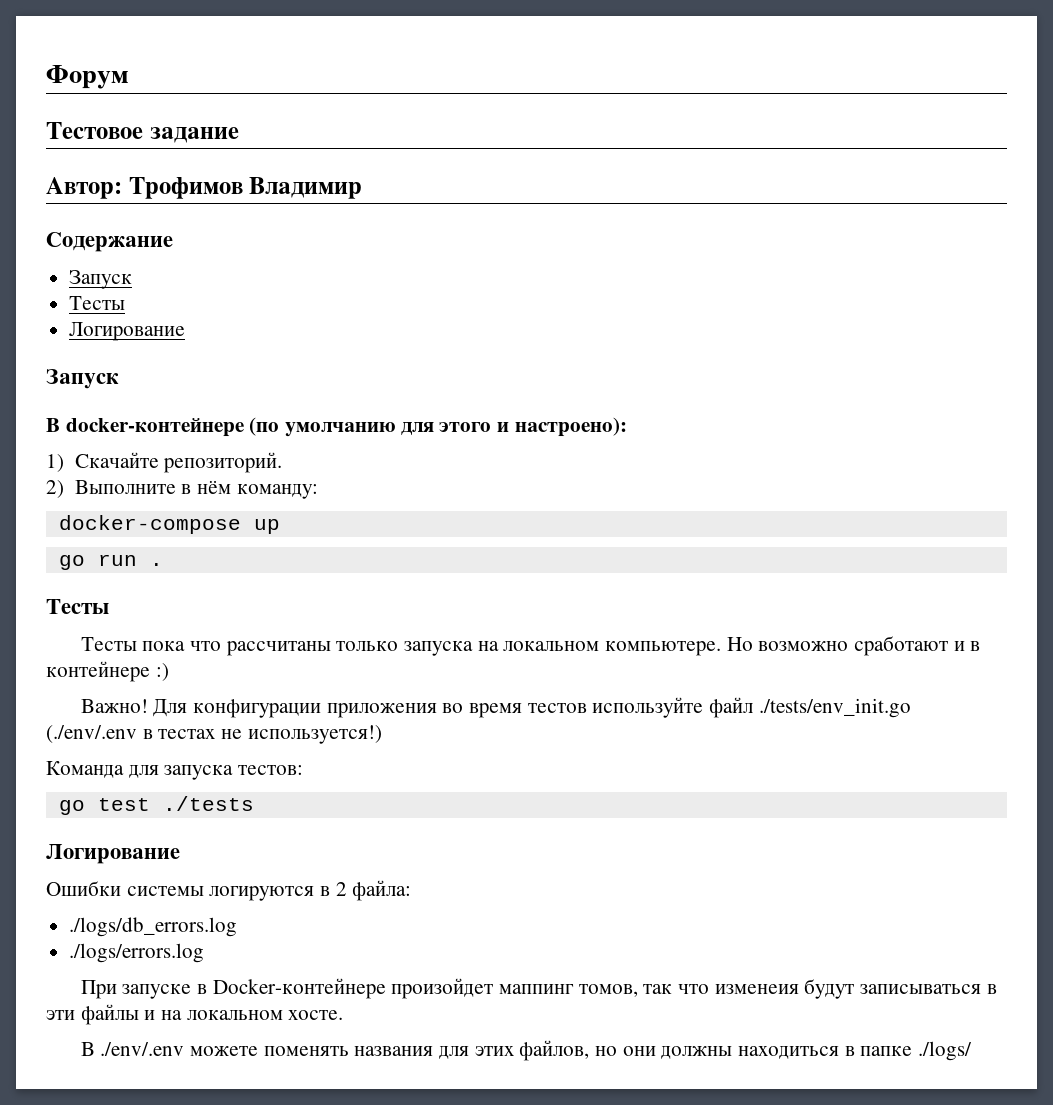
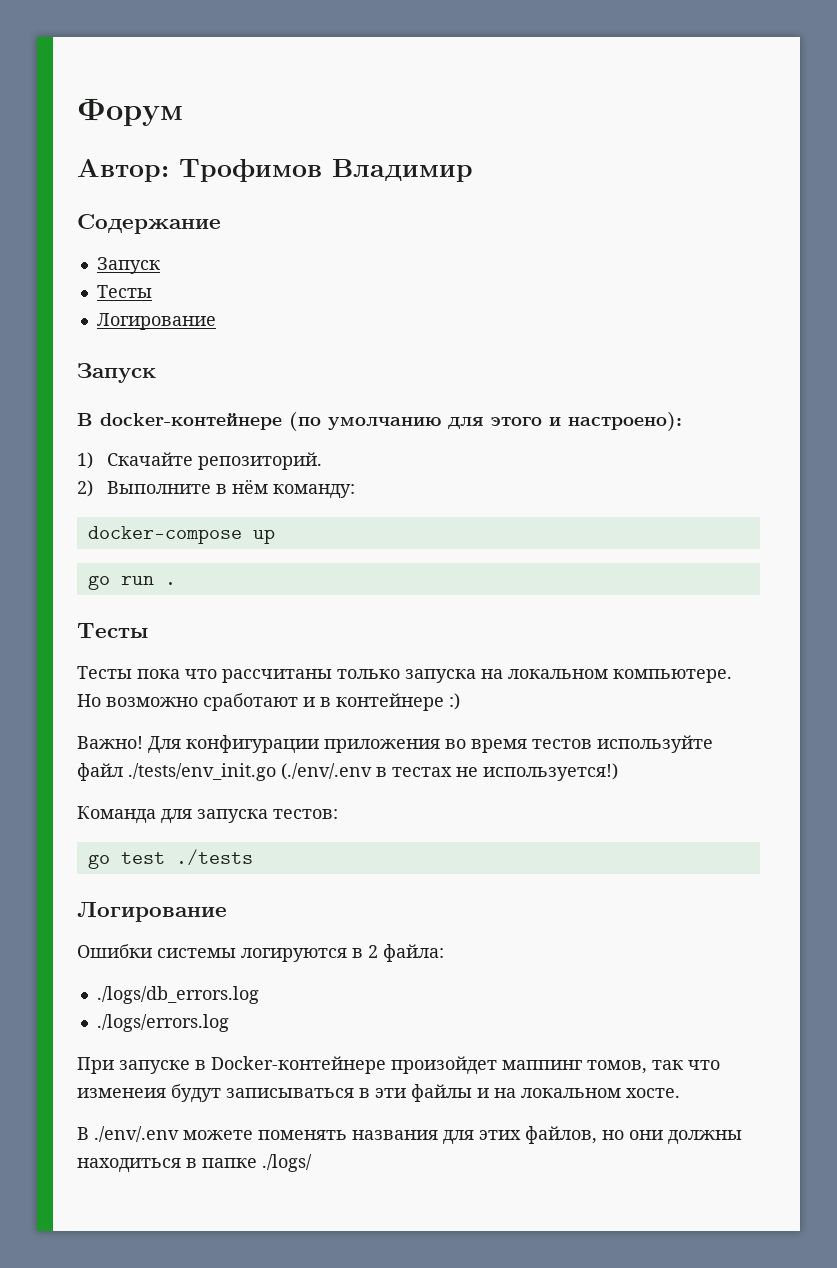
- Тестовое задание

